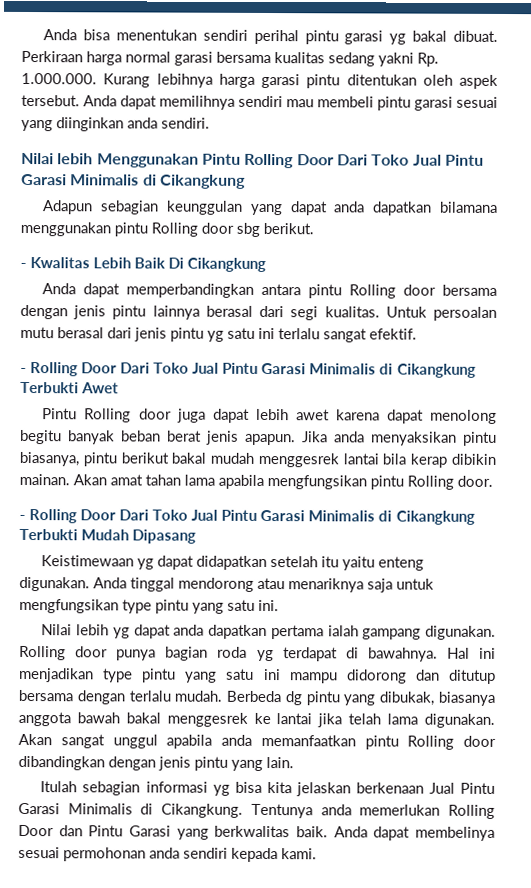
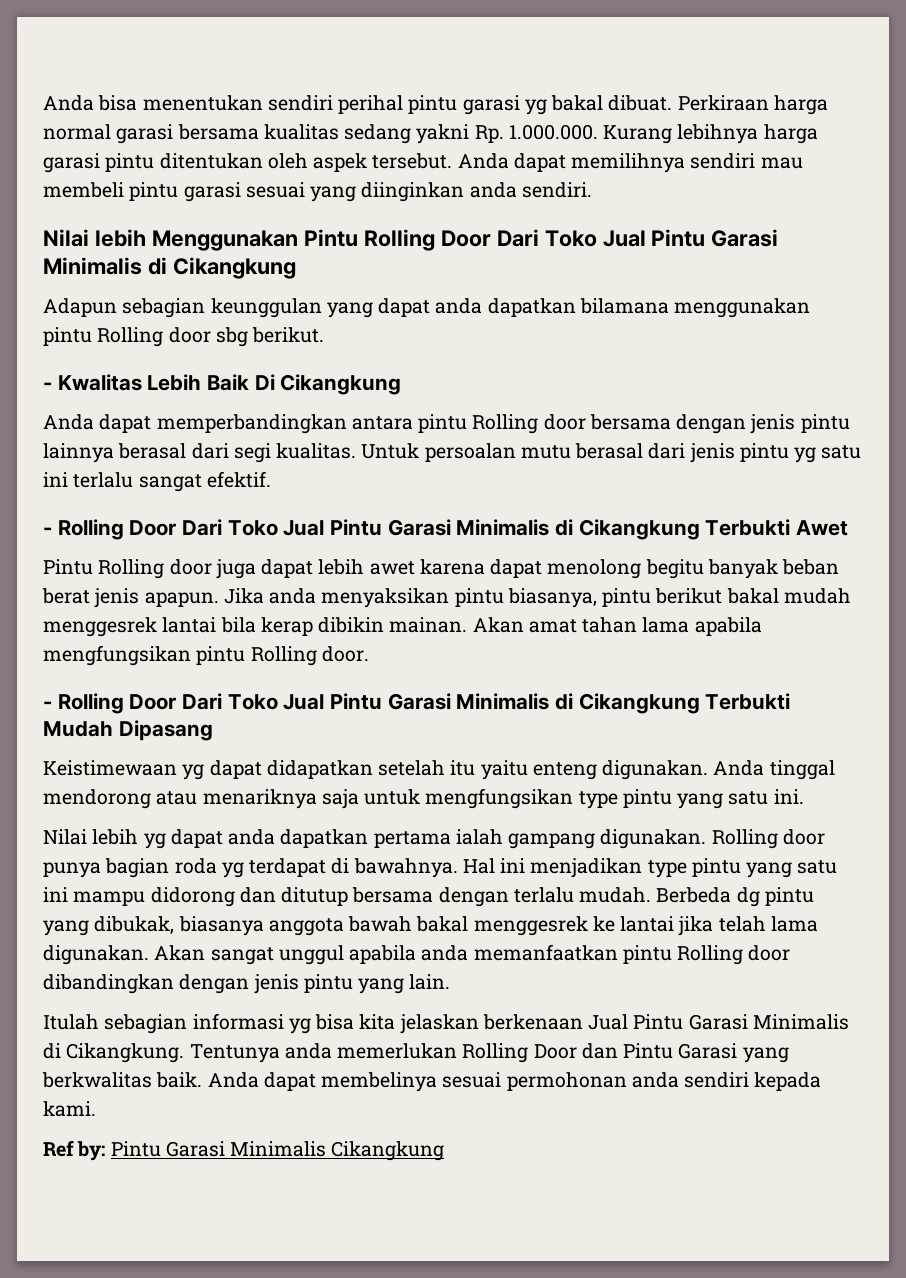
+ Ref by: Pintu Garasi Minimalis Cikangkung

